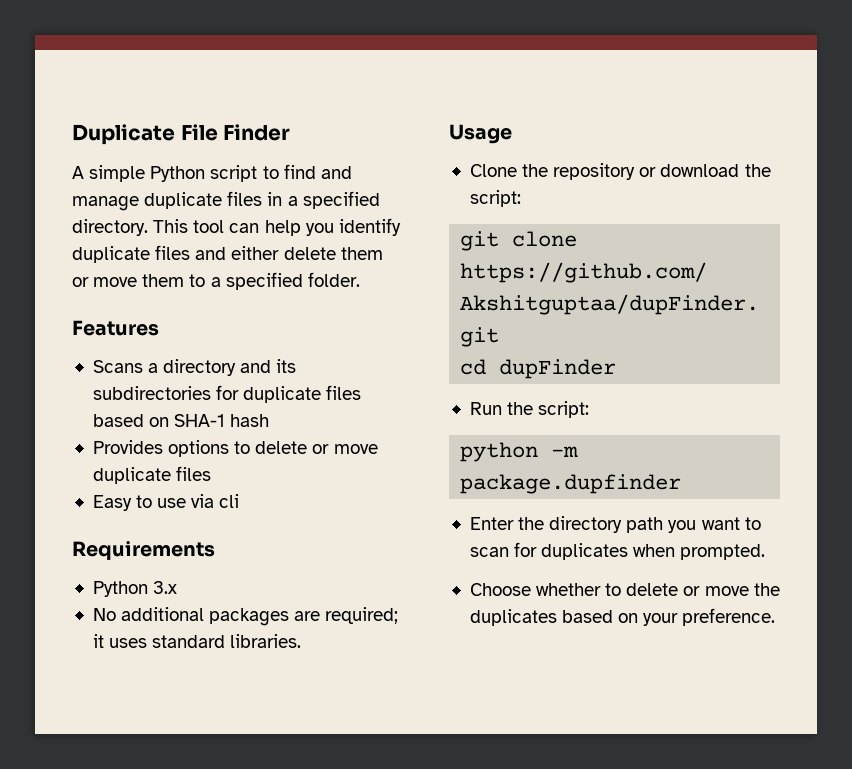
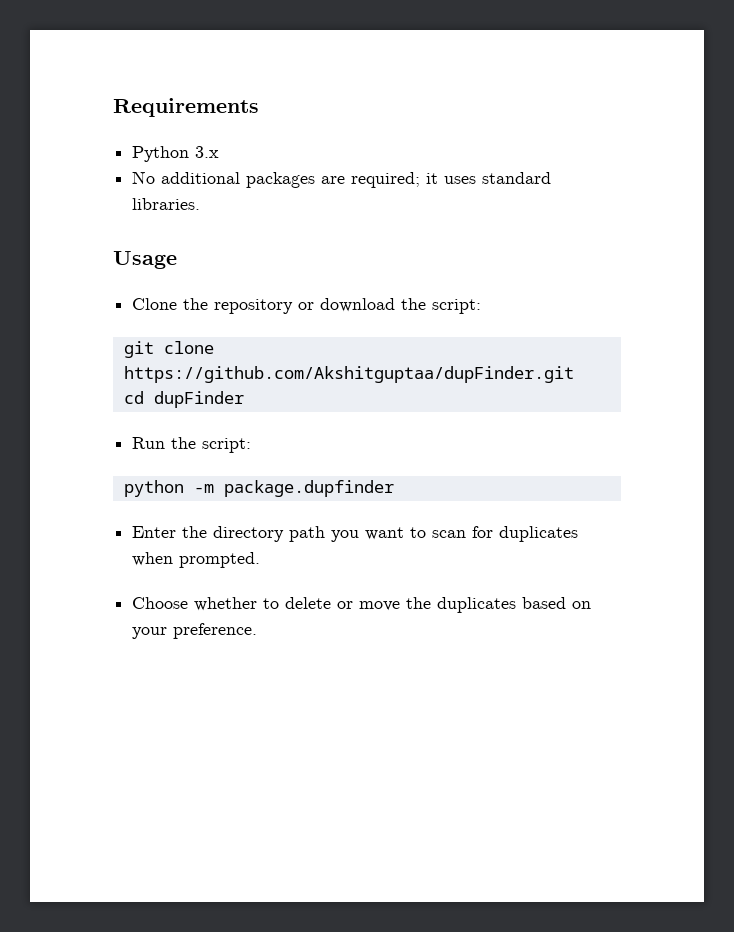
- Duplicate File Finder
- A simple Python script to find and manage duplicate files in a specified directory. This tool can help you identify duplicate files and either delete them or move them to a specified folder.
- Features
- Scans a directory and its subdirectories for duplicate files based on SHA-1 hash
- Provides options to delete or move duplicate files
- Easy to use via cli

